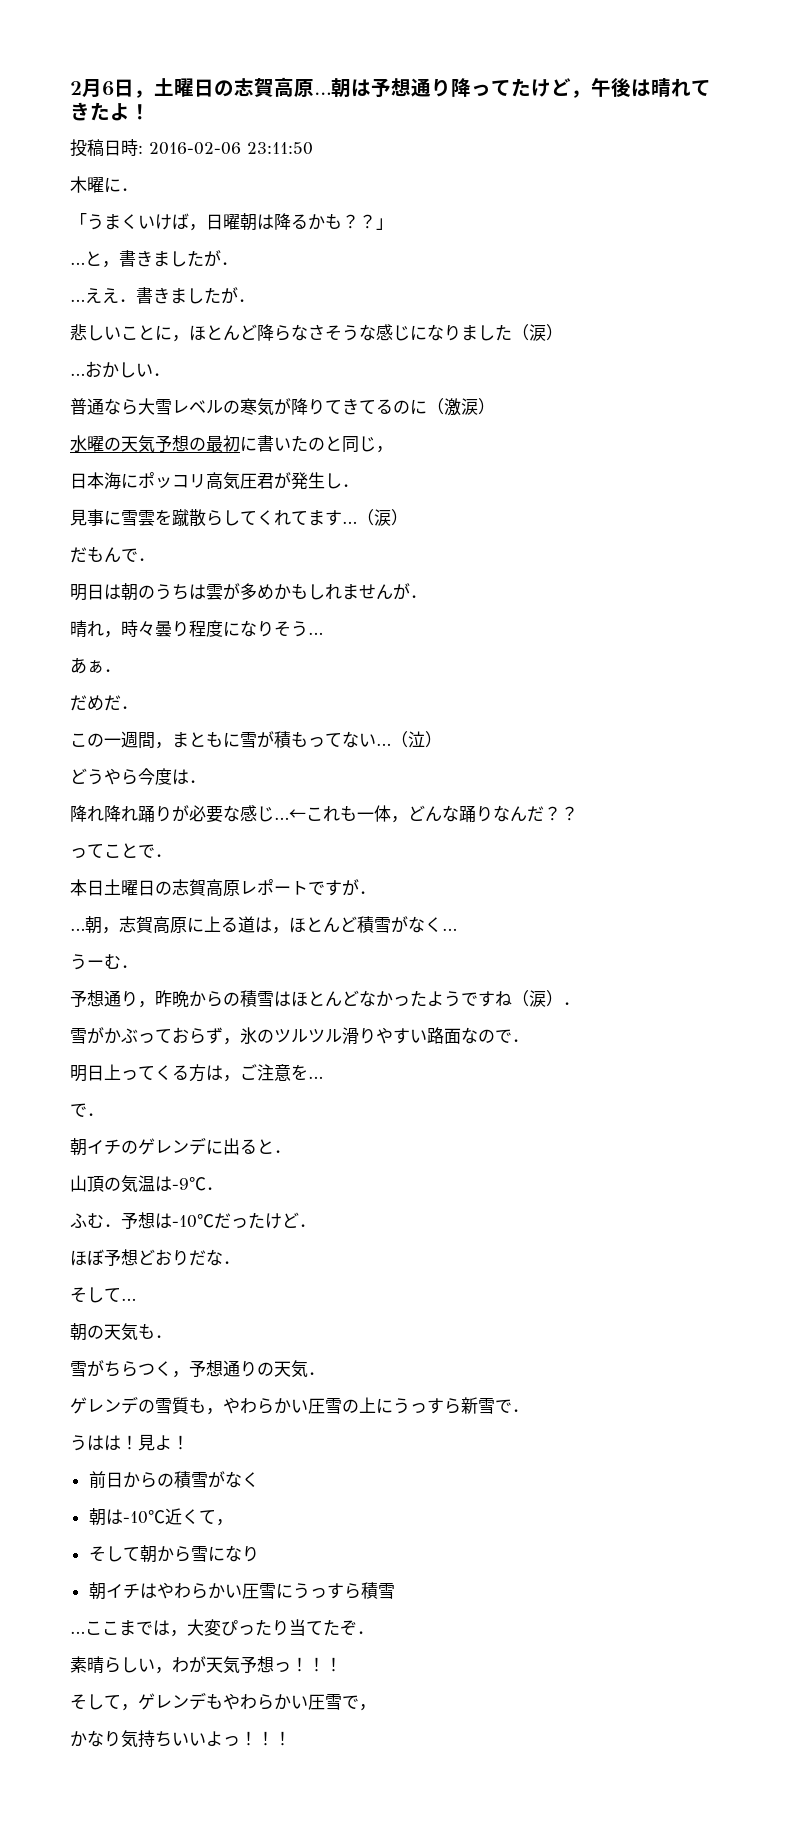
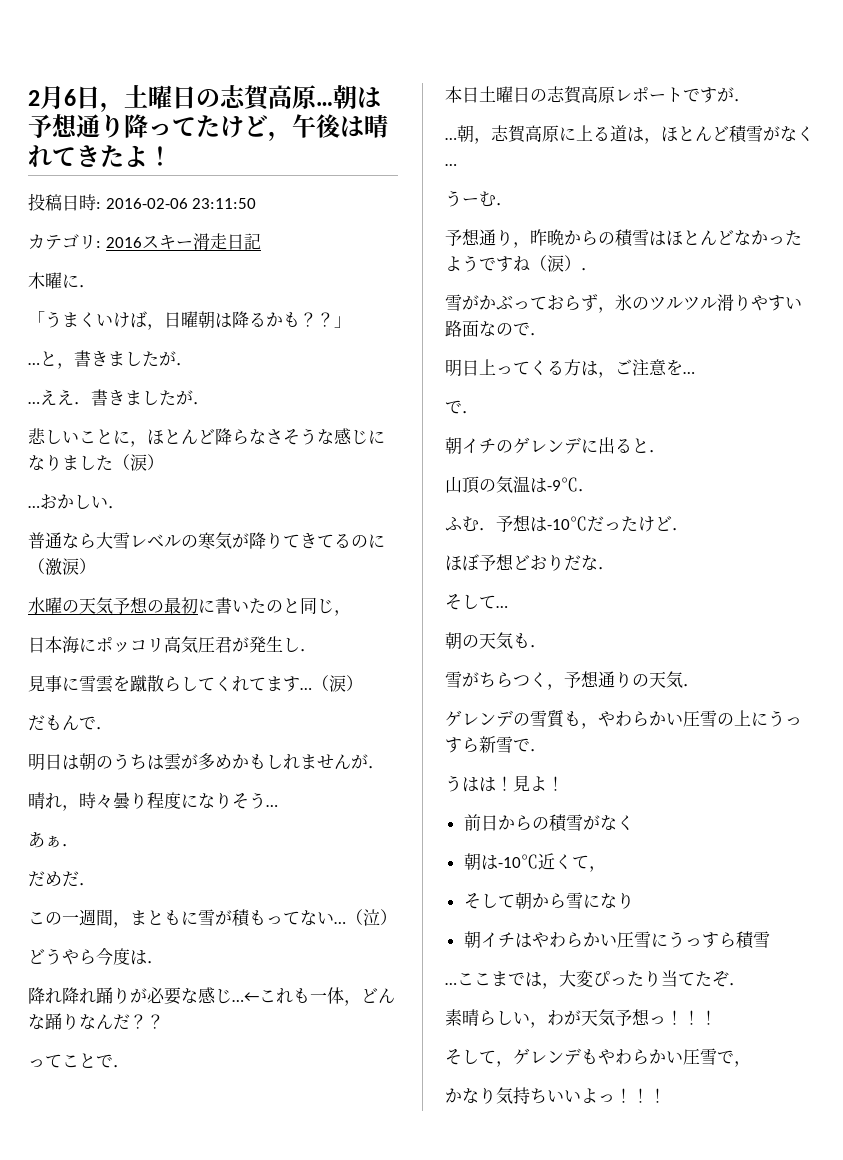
+ カテゴリ: 2016スキー滑走日記

